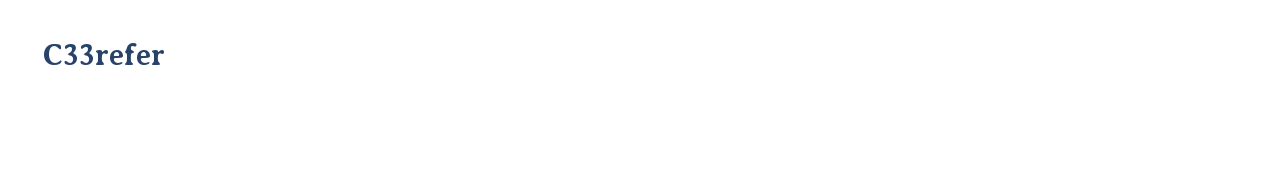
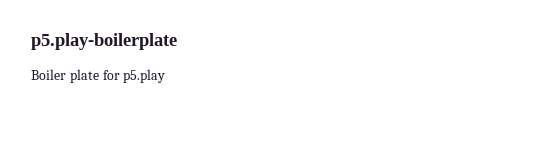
- C33refer
+ p5.play-boilerplate
+ Boiler plate for p5.play

